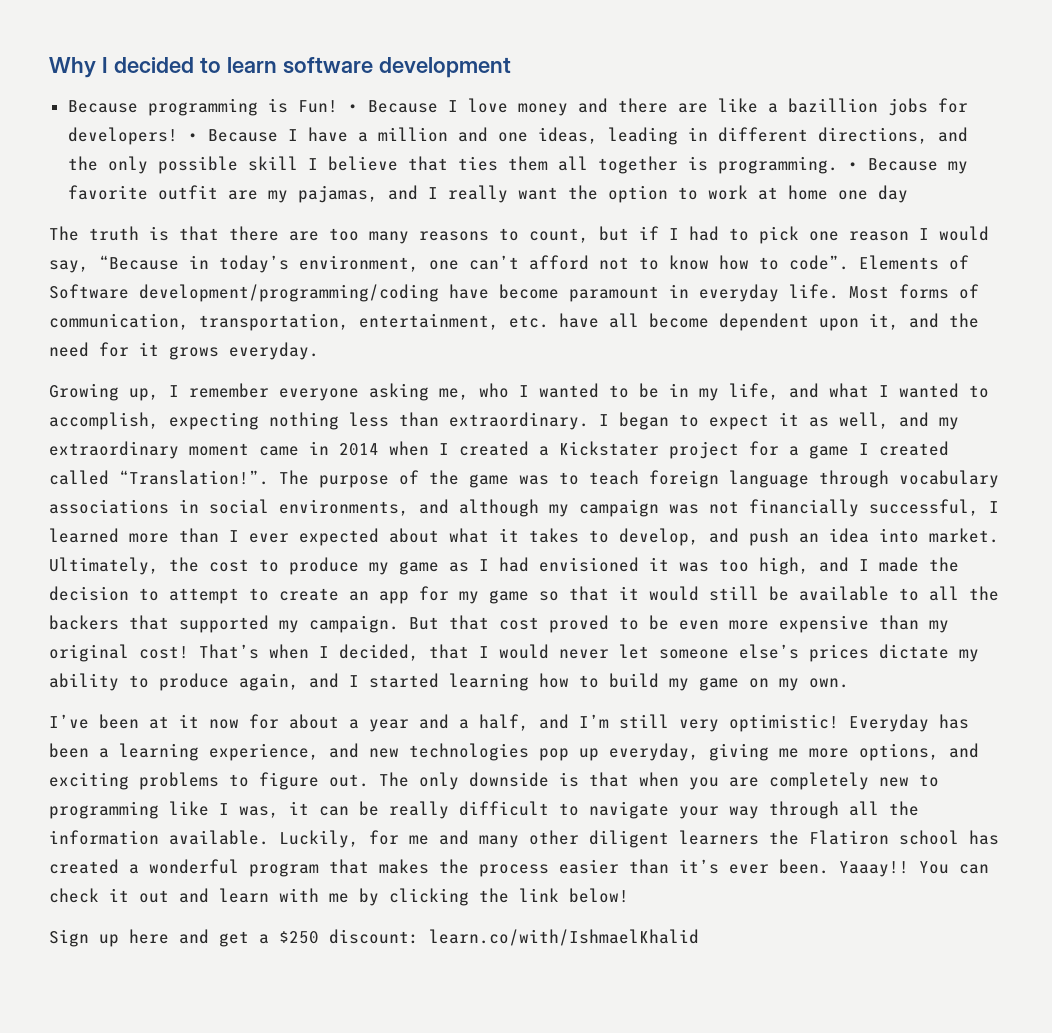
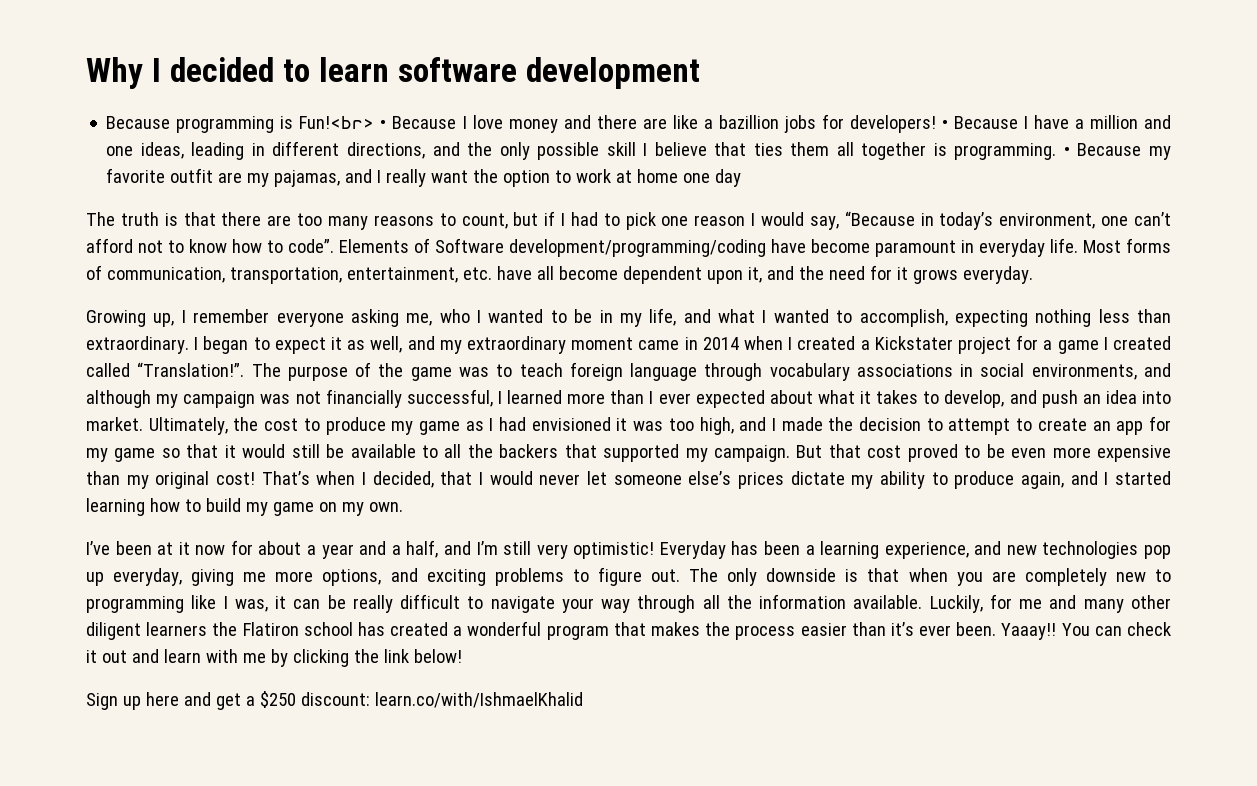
- Because programming is Fun! • Because I love money and there are like a bazillion jobs for developers!
+ Because programming is Fun!<br> • Because I love money and there are like a bazillion jobs for developers!

